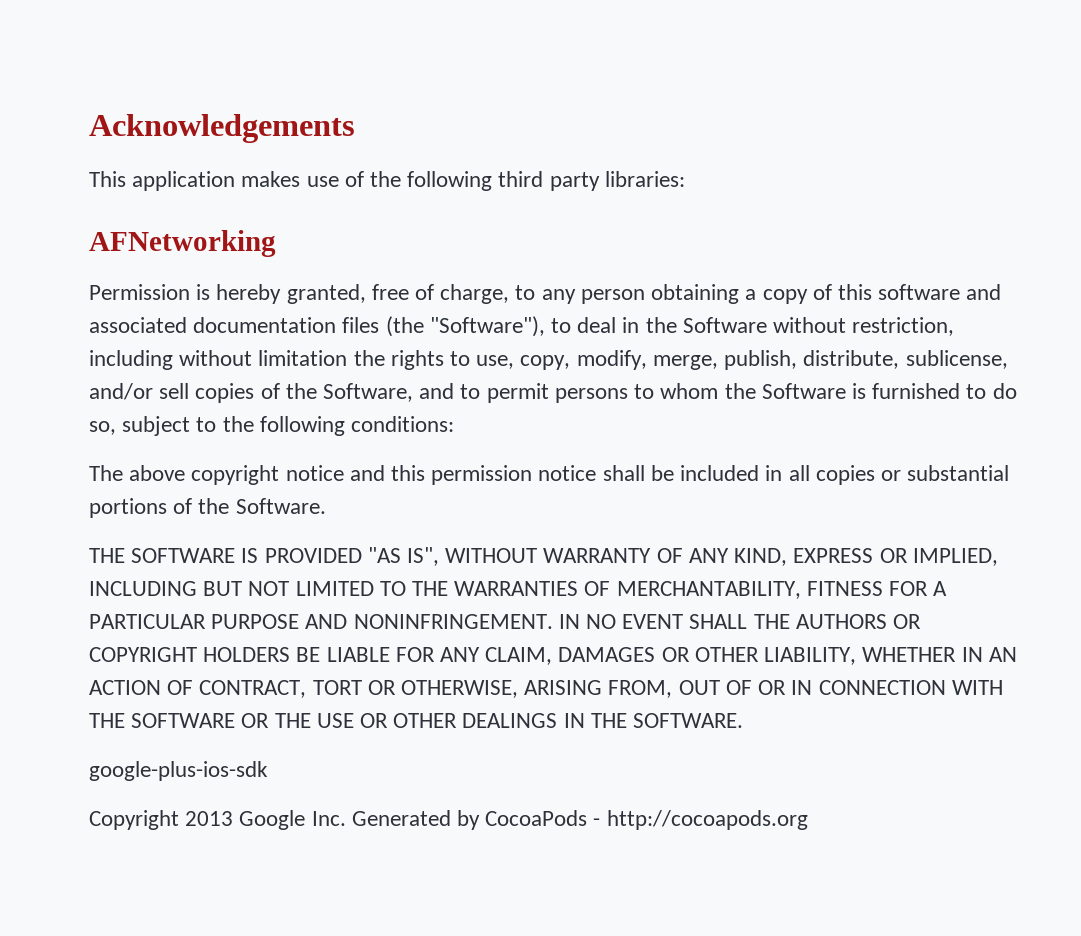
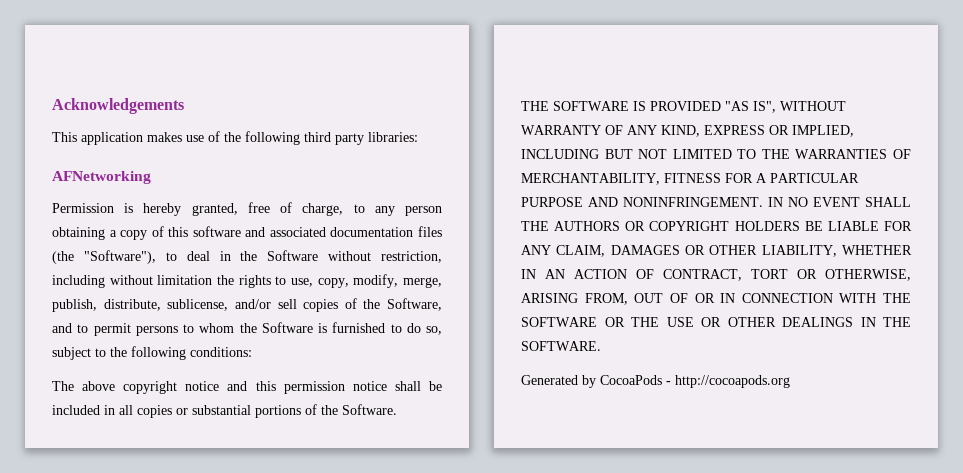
- google-plus-ios-sdk
- Copyright 2013 Google Inc. Generated by CocoaPods - http://cocoapods.org
+ Generated by CocoaPods - http://cocoapods.org

